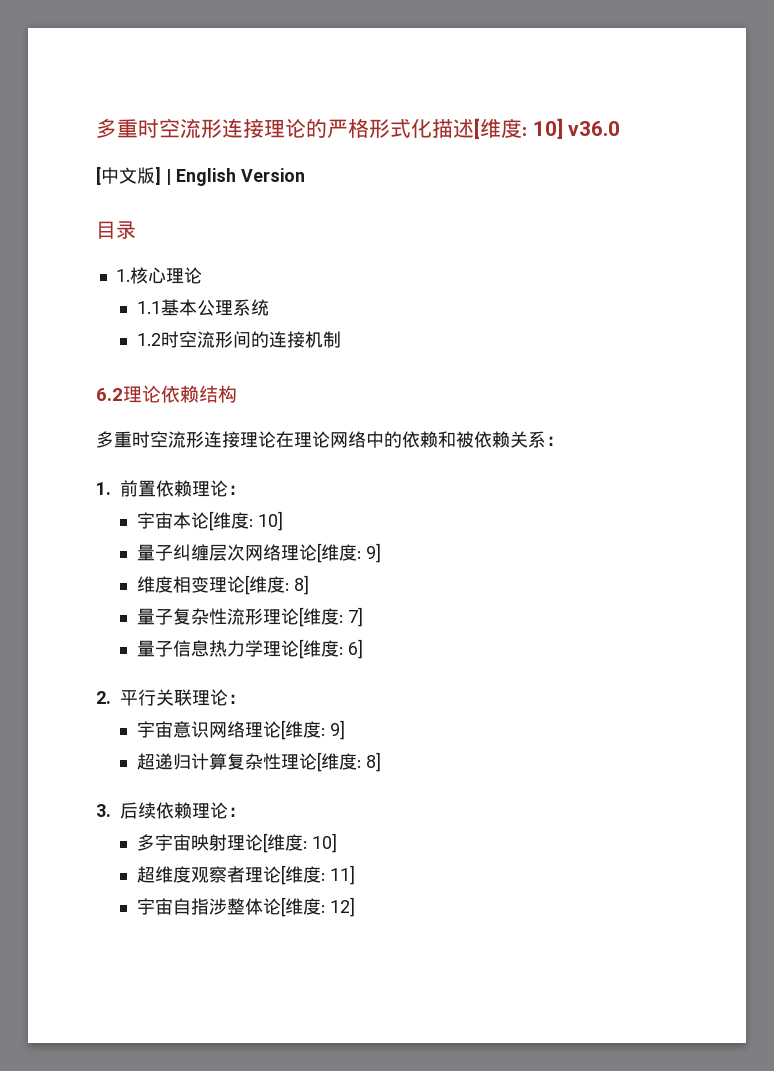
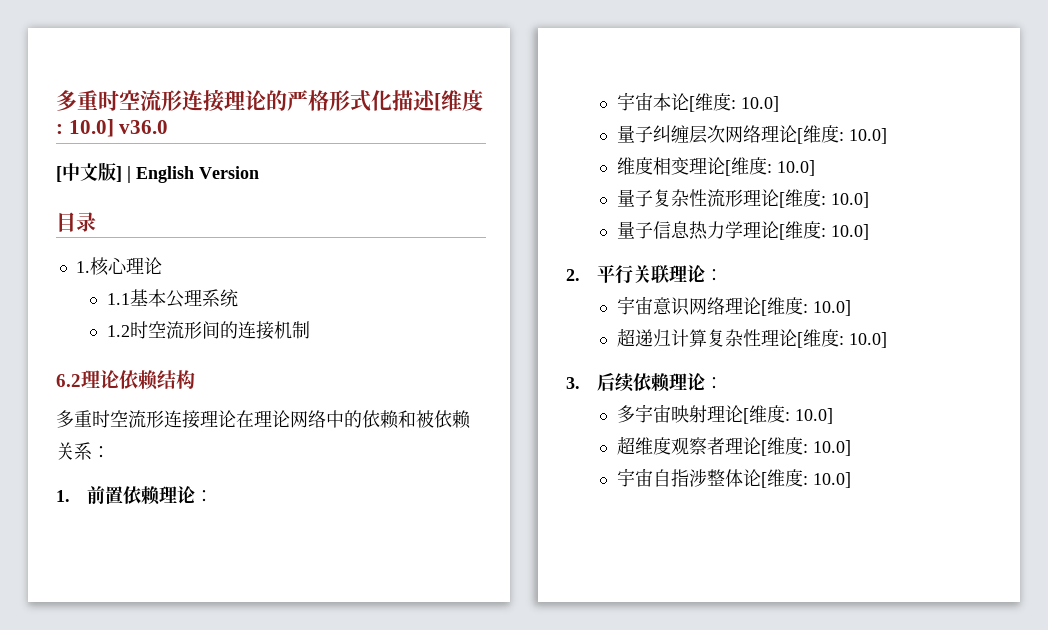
- 多重时空流形连接理论的严格形式化描述[维度: 10] v36.0
+ 多重时空流形连接理论的严格形式化描述[维度: 10.0] v36.0
- 宇宙本论[维度: 10]
+ 宇宙本论[维度: 10.0]
- 量子纠缠层次网络理论[维度: 9]
+ 量子纠缠层次网络理论[维度: 10.0]
- 维度相变理论[维度: 8]
+ 维度相变理论[维度: 10.0]
- 量子复杂性流形理论[维度: 7]
+ 量子复杂性流形理论[维度: 10.0]
- 量子信息热力学理论[维度: 6]
+ 量子信息热力学理论[维度: 10.0]
- 宇宙意识网络理论[维度: 9]
+ 宇宙意识网络理论[维度: 10.0]
- 超递归计算复杂性理论[维度: 8]
+ 超递归计算复杂性理论[维度: 10.0]
- 多宇宙映射理论[维度: 10]
+ 多宇宙映射理论[维度: 10.0]
- 超维度观察者理论[维度: 11]
+ 超维度观察者理论[维度: 10.0]
- 宇宙自指涉整体论[维度: 12]
+ 宇宙自指涉整体论[维度: 10.0]

